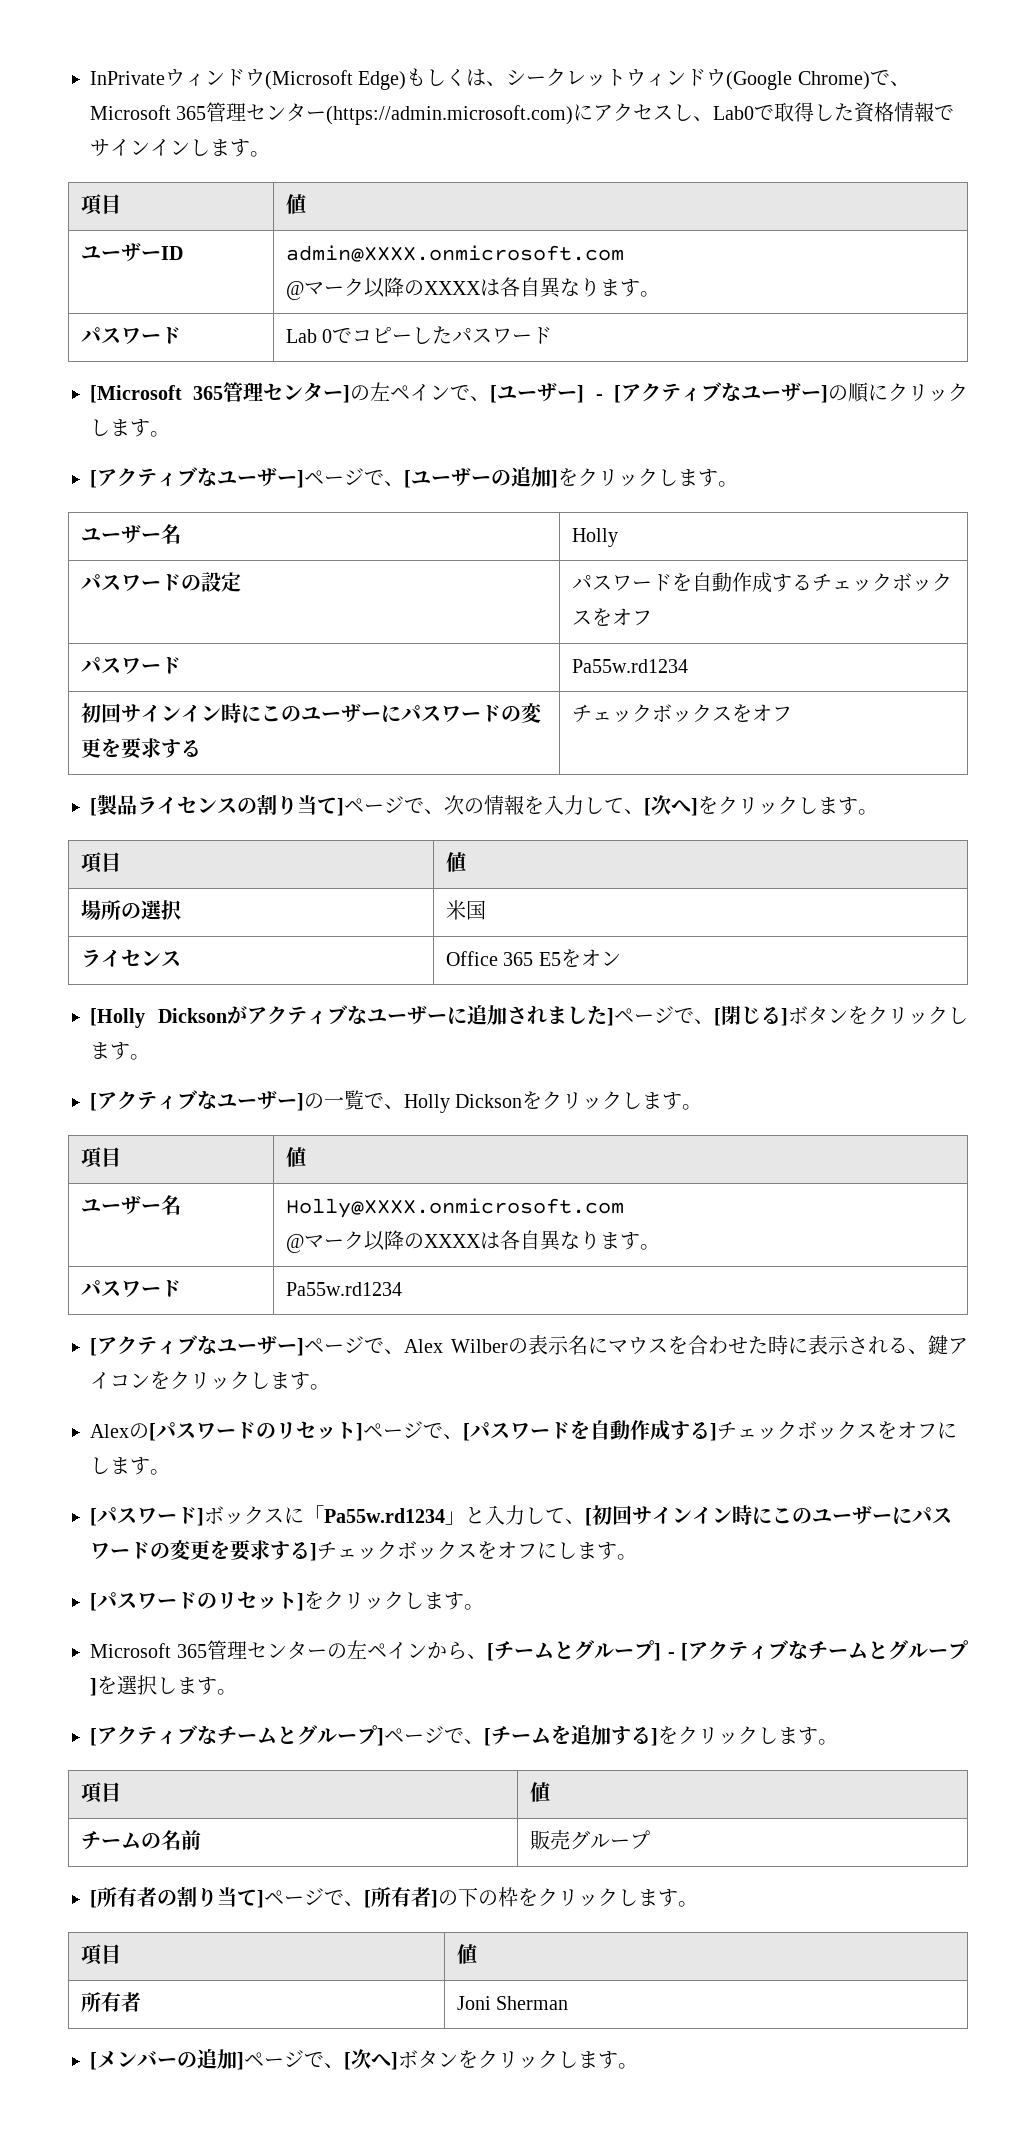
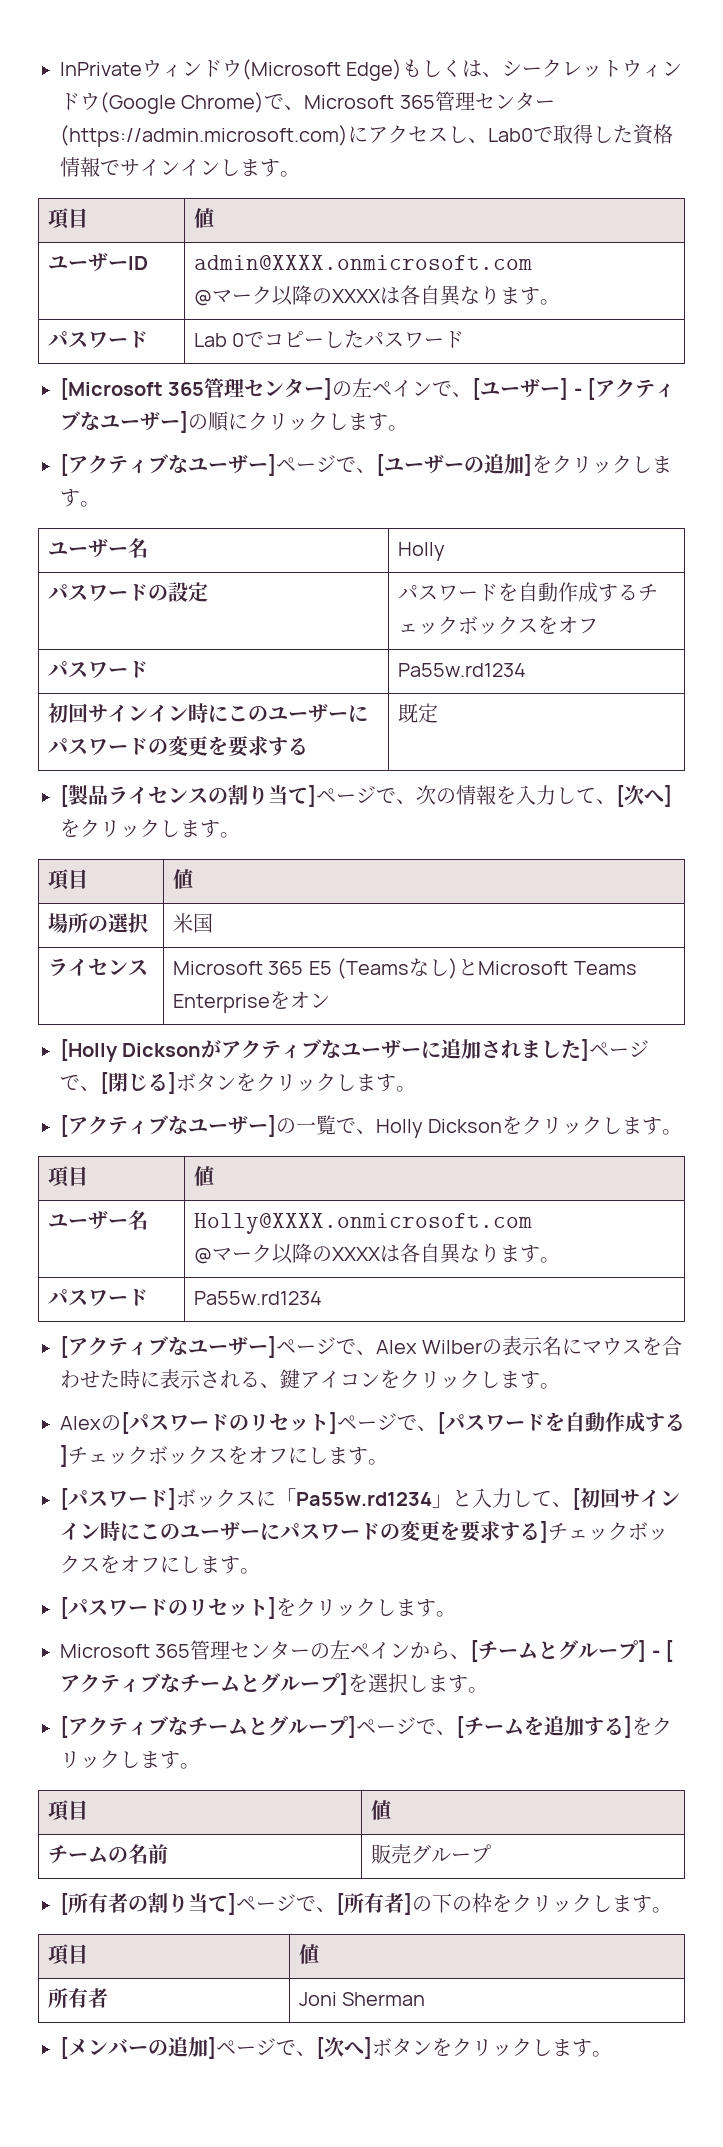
- 初回サインイン時にこのユーザーにパスワードの変更を要求する | チェックボックスをオフ
+ 初回サインイン時にこのユーザーにパスワードの変更を要求する | 既定
- ライセンス | Office 365 E5をオン
+ ライセンス | Microsoft 365 E5 (Teamsなし)とMicrosoft Teams Enterpriseをオン

